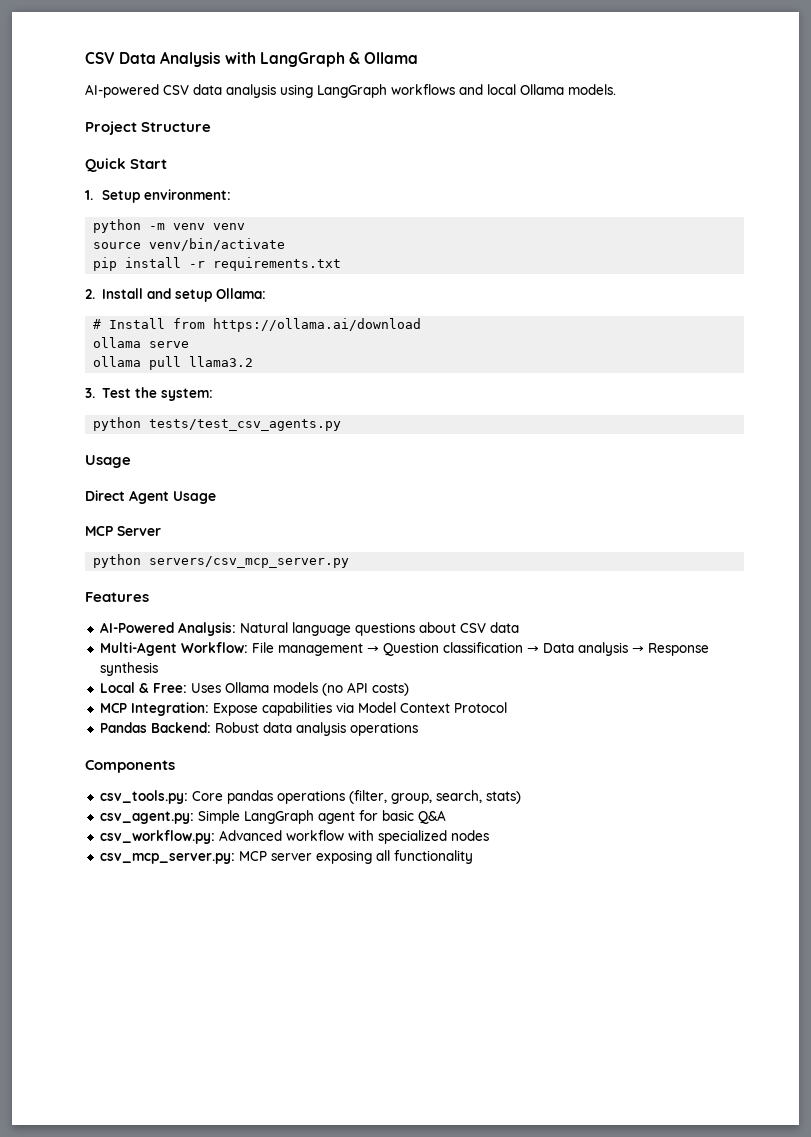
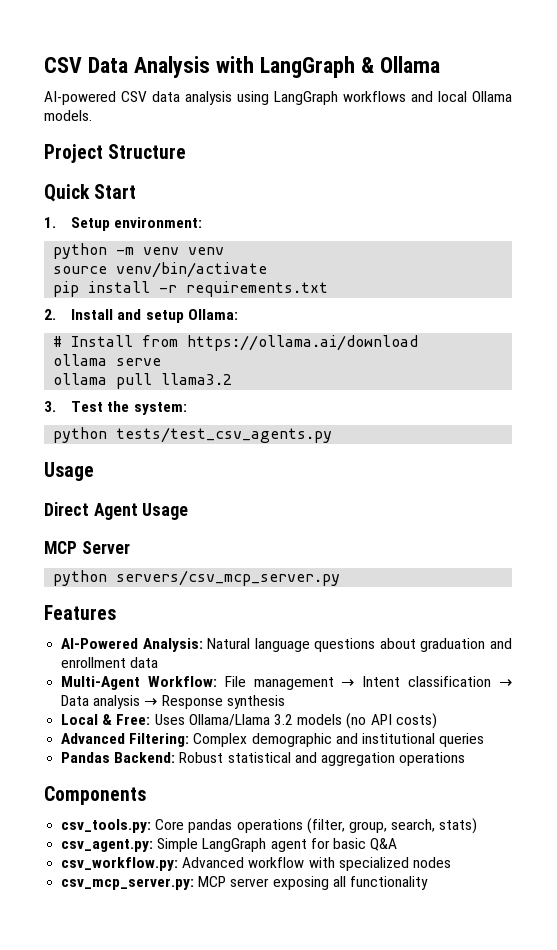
- AI-Powered Analysis: Natural language questions about CSV data
+ AI-Powered Analysis: Natural language questions about graduation and enrollment data
- Multi-Agent Workflow: File management → Question classification → Data analysis → Response synthesis
+ Multi-Agent Workflow: File management → Intent classification → Data analysis → Response synthesis
- Local & Free: Uses Ollama models (no API costs)
+ Local & Free: Uses Ollama/Llama 3.2 models (no API costs)
- MCP Integration: Expose capabilities via Model Context Protocol
+ Advanced Filtering: Complex demographic and institutional queries
- Pandas Backend: Robust data analysis operations
+ Pandas Backend: Robust statistical and aggregation operations

